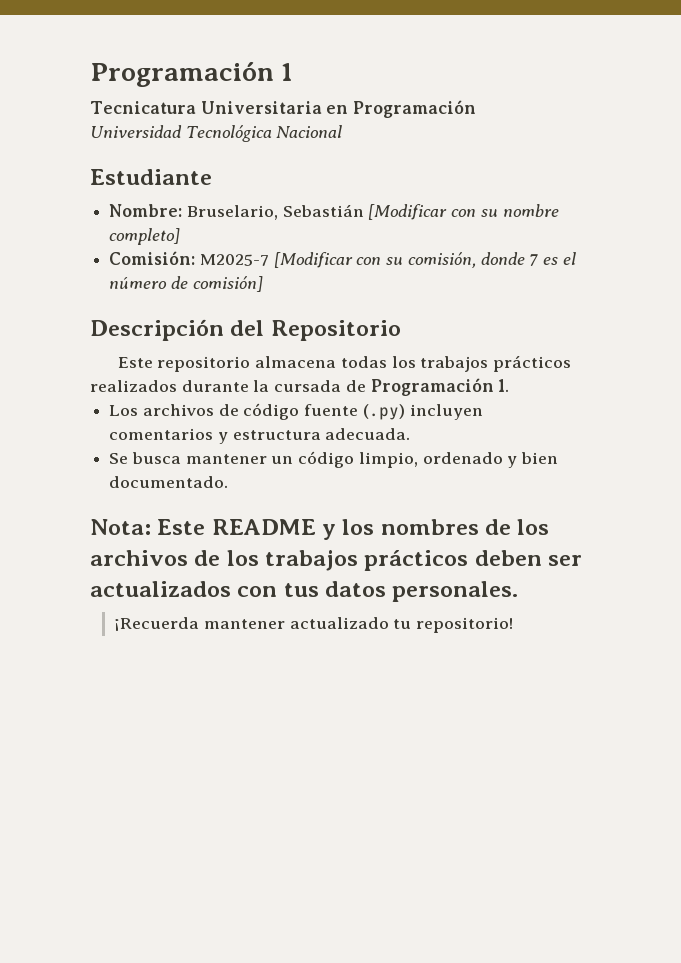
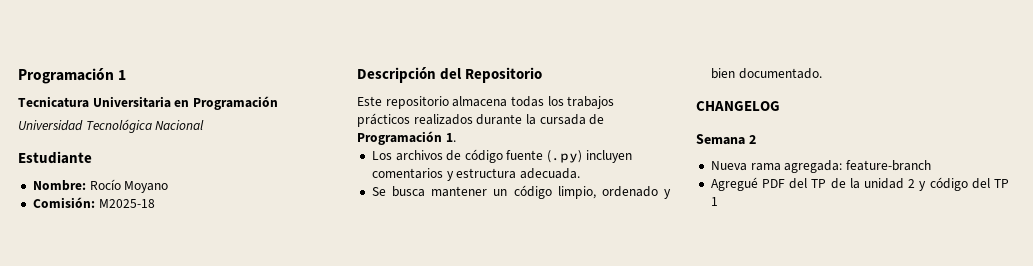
- Nombre: Bruselario, Sebastián [Modificar con su nombre completo]
- Comisión: M2025-7 [Modificar con su comisión, donde 7 es el número de comisión]
+ Nombre: Rocío Moyano
+ Comisión: M2025-18
- Nota: Este README y los nombres de los archivos de los trabajos prácticos deben ser actualizados con tus datos personales.
- ¡Recuerda mantener actualizado tu repositorio!
+ CHANGELOG
+ Semana 2
+ Nueva rama agregada: feature-branch
+ Agregué PDF del TP de la unidad 2 y código del TP 1

